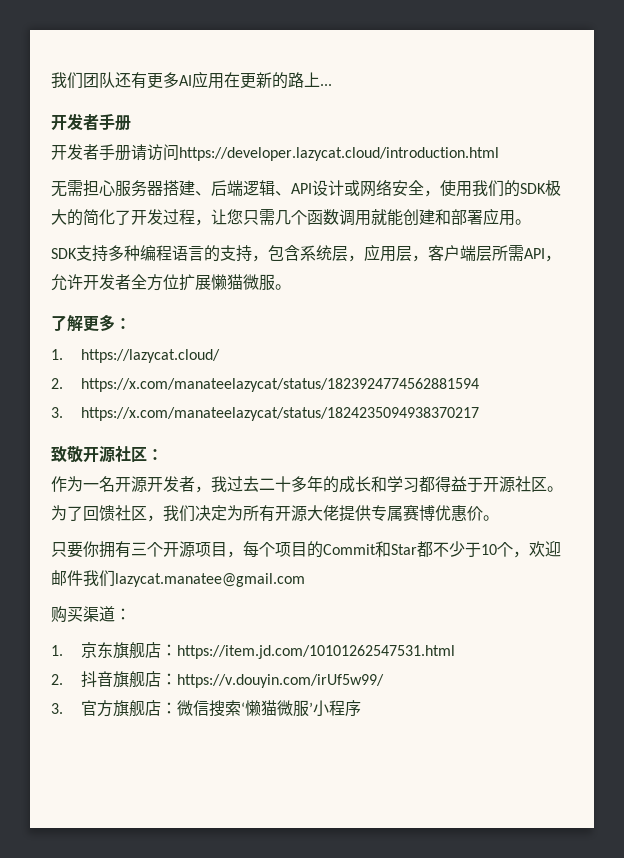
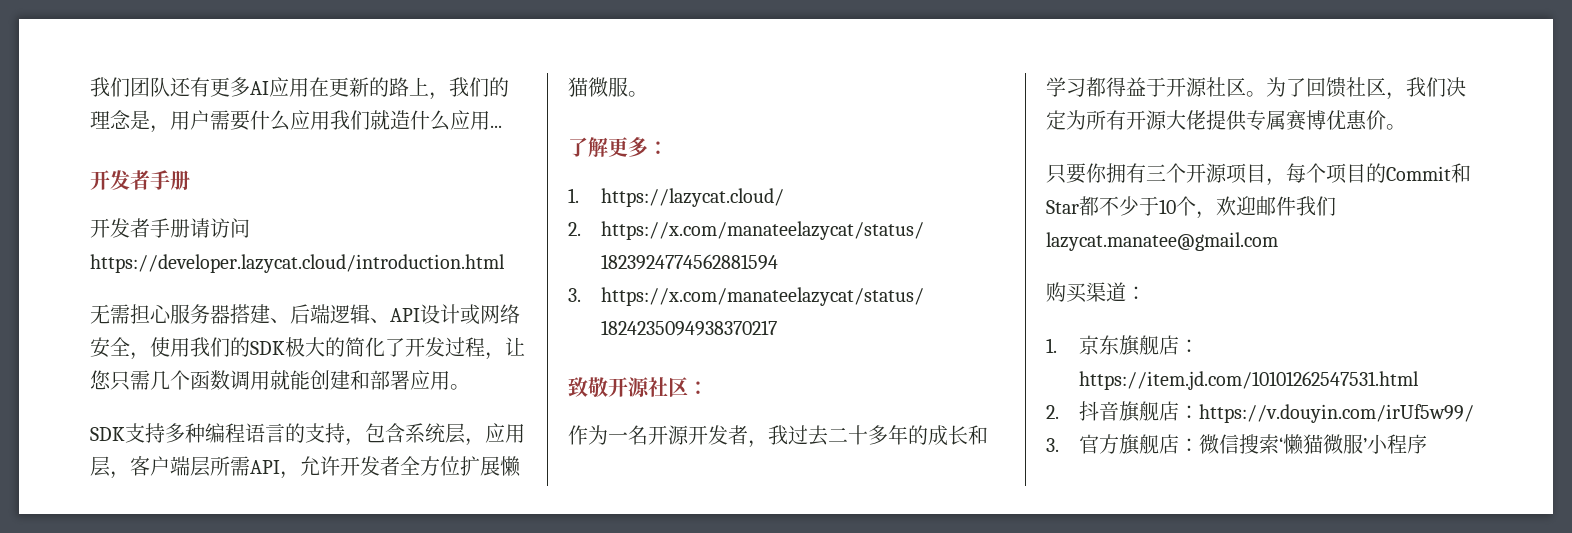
- 我们团队还有更多AI应用在更新的路上...
+ 我们团队还有更多AI应用在更新的路上，我们的理念是，用户需要什么应用我们就造什么应用...

